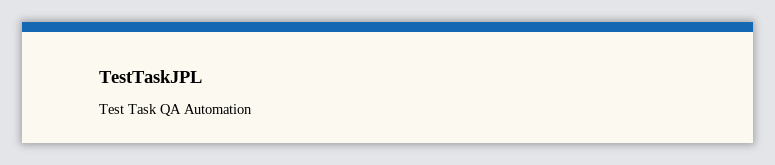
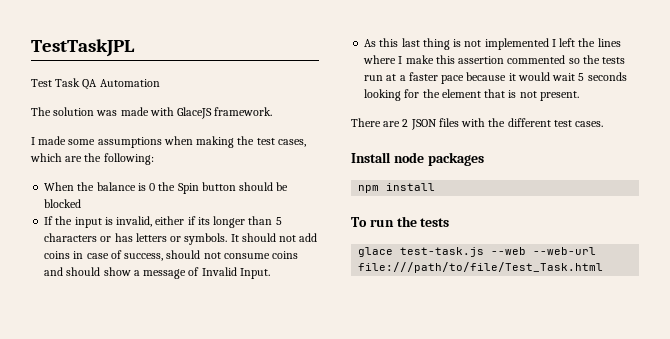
+ The solution was made with GlaceJS framework.
+ I made some assumptions when making the test cases, which are the following:
+ When the balance is 0 the Spin button should be blocked
+ If the input is invalid, either if its longer than 5 characters or has letters or symbols. It should not add coins in case of success, should not consume coins and should show a message of Invalid Input.
+ As this last thing is not implemented I left the lines where I make this assertion commented so the tests run at a faster pace because it would wait 5 seconds looking for the element that is not present.
+ There are 2 JSON files with the different test cases.
+ Install node packages
+ npm install
+ To run the tests
+ glace test-task.js --web --web-url file:///path/to/file/Test_Task.html

